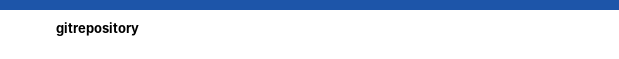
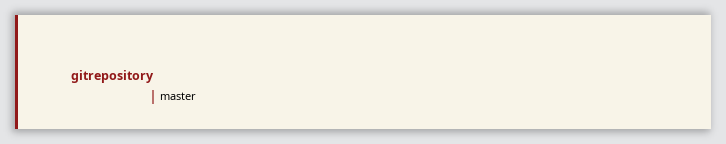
+ master

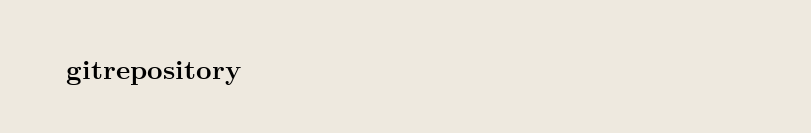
- master

